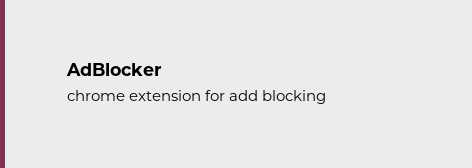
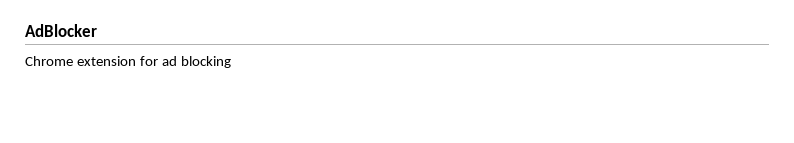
- chrome extension for add blocking
+ Chrome extension for ad blocking

